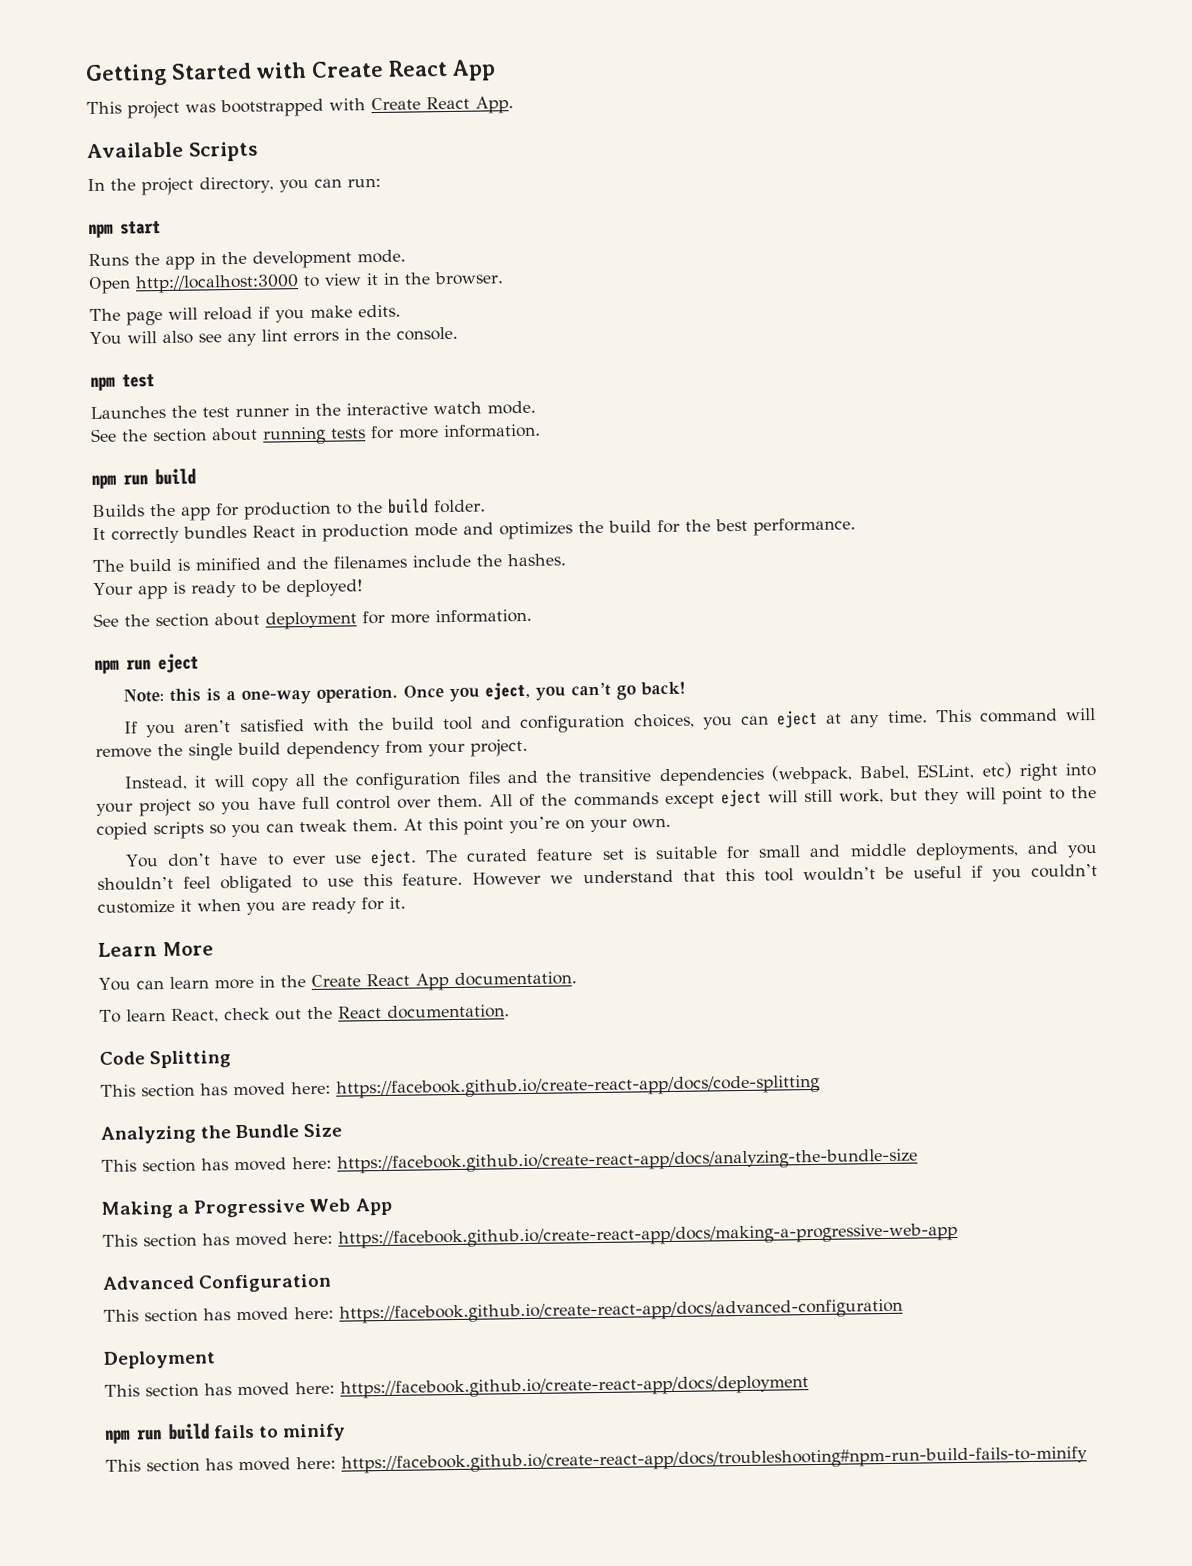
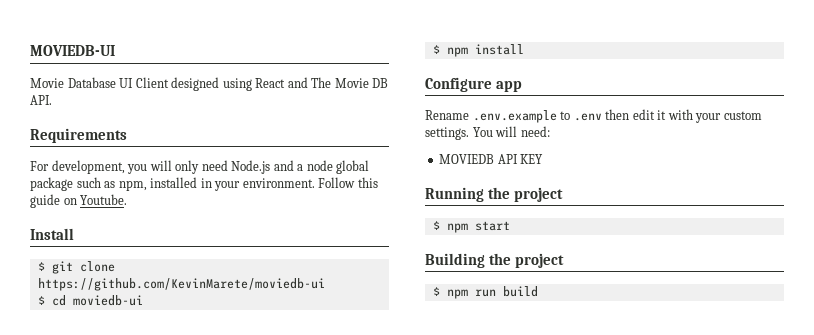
- Getting Started with Create React App
- This project was bootstrapped with Create React App.
- Available Scripts
- In the project directory, you can run:
- npm start
- Runs the app in the development mode.
- Open http://localhost:3000 to view it in the browser.
- The page will reload if you make edits.
- You will also see any lint errors in the console.
- npm test
- Launches the test runner in the interactive watch mode.
- See the section about running tests for more information.
- npm run build
- Builds the app for production to the build folder.
- It correctly bundles React in production mode and optimizes the build for the best performance.
- The build is minified and the filenames include the hashes.
- Your app is ready to be deployed!
- See the section about deployment for more information.
- npm run eject
- Note: this is a one-way operation. Once you eject, you can’t go back!
- If you aren’t satisfied with the build tool and configuration choices, you can eject at any time. This command will remove the single build dependency from your project.
- Instead, it will copy all the configuration files and the transitive dependencies (webpack, Babel, ESLint, etc) right into your project so you have full control over them. All of the commands except eject will still work, but they will point to the copied scripts so you can tweak them. At this point you’re on your own.
- You don’t have to ever use eject. The curated feature set is suitable for small and middle deployments, and you shouldn’t feel obligated to use this feature. However we understand that this tool wouldn’t be useful if you couldn’t customize it when you are ready for it.
- Learn More
- You can learn more in the Create React App documentation.
- To learn React, check out the React documentation.
- Code Splitting
- This section has moved here: https://facebook.github.io/create-react-app/docs/code-splitting
- Analyzing the Bundle Size
- This section has moved here: https://facebook.github.io/create-react-app/docs/analyzing-the-bundle-size
- Making a Progressive Web App
- This section has moved here: https://facebook.github.io/create-react-app/docs/making-a-progressive-web-app
- Advanced Configuration
- This section has moved here: https://facebook.github.io/create-react-app/docs/advanced-configuration
- Deployment
- This section has moved here: https://facebook.github.io/create-react-app/docs/deployment
- npm run build fails to minify
- This section has moved here: https://facebook.github.io/create-react-app/docs/troubleshooting#npm-run-build-fails-to-minify
+ MOVIEDB-UI
+ Movie Database UI Client designed using React and The Movie DB API.
+ Requirements
+ For development, you will only need Node.js and a node global package such as npm, installed in your environment. Follow this guide on Youtube.
+ Install
+ $ git clone https://github.com/KevinMarete/moviedb-ui
+ $ cd moviedb-ui
+ $ npm install
+ Configure app
+ Rename .env.example to .env then edit it with your custom settings. You will need:
+ MOVIEDB API KEY
+ Running the project
+ $ npm start
+ Building the project
+ $ npm run build

